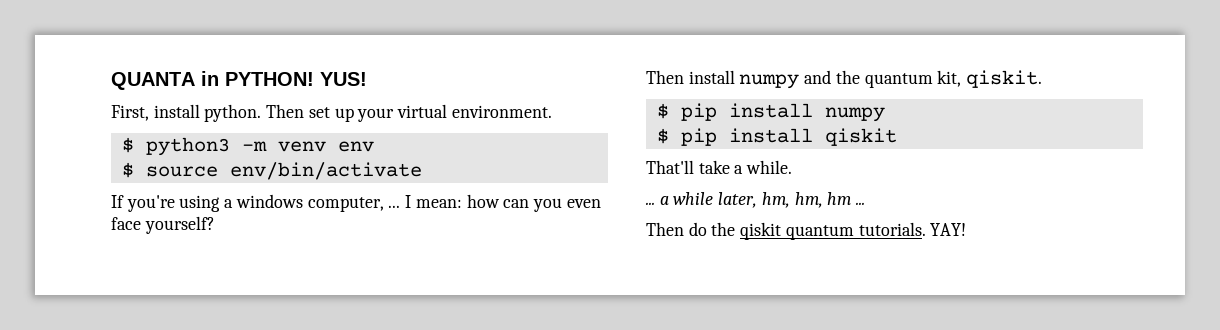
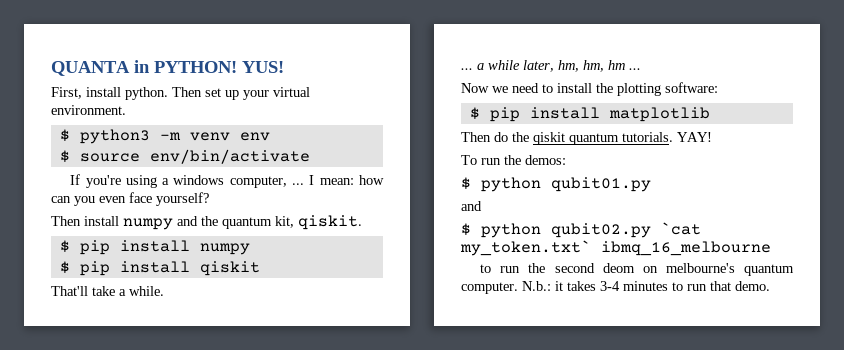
+ Now we need to install the plotting software:
+ $ pip install matplotlib
+ To run the demos:
+ $ python qubit01.py
+ and
+ $ python qubit02.py `cat my_token.txt` ibmq_16_melbourne
+ to run the second deom on melbourne's quantum computer. N.b.: it takes 3-4 minutes to run that demo.

